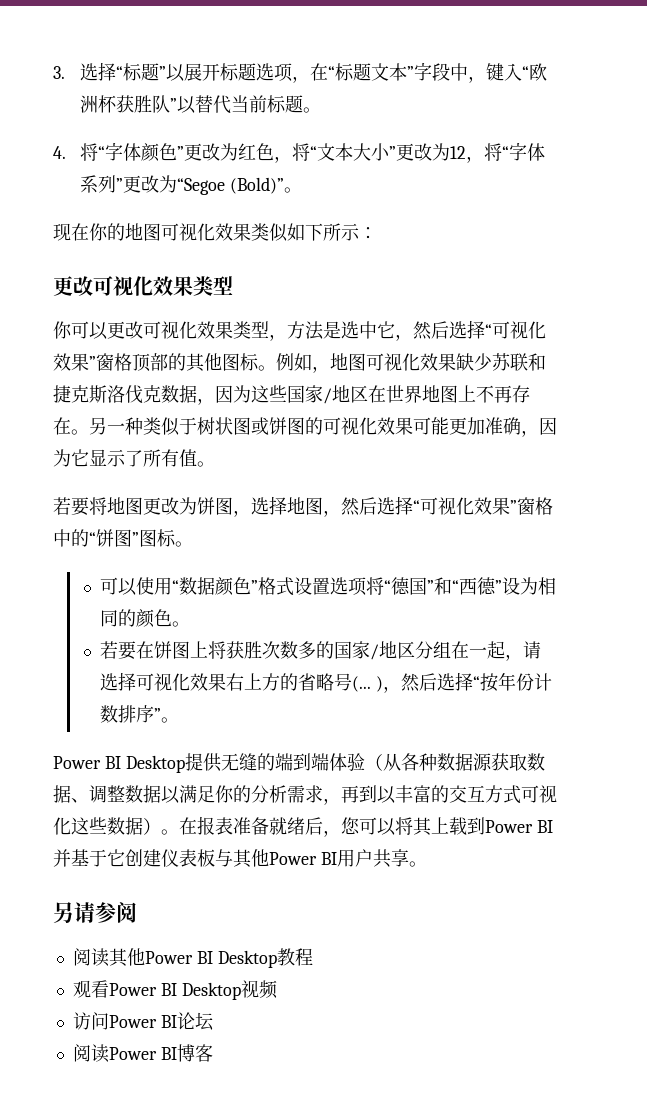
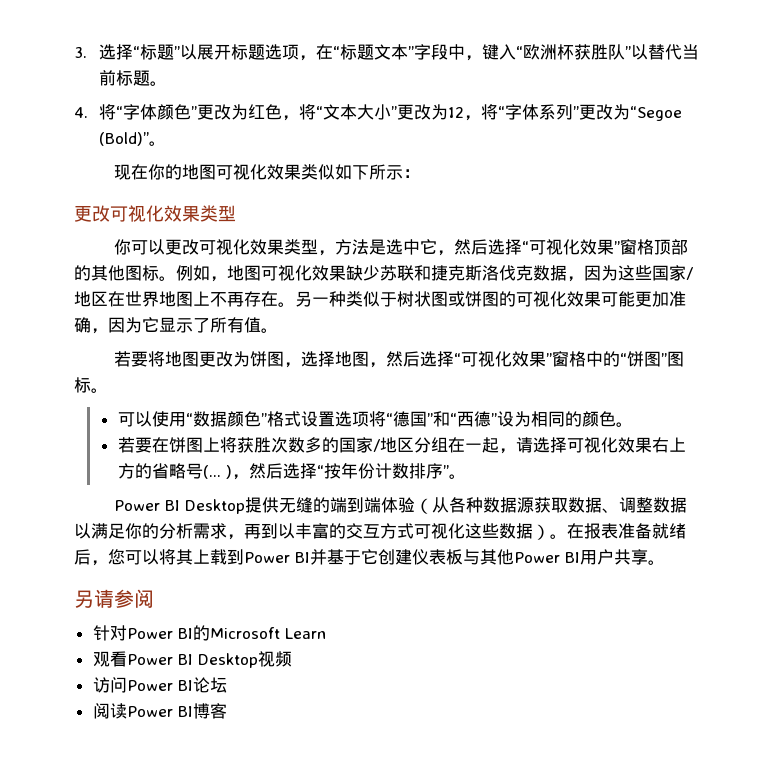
- 阅读其他Power BI Desktop教程
+ 针对Power BI的Microsoft Learn

